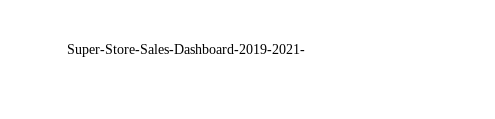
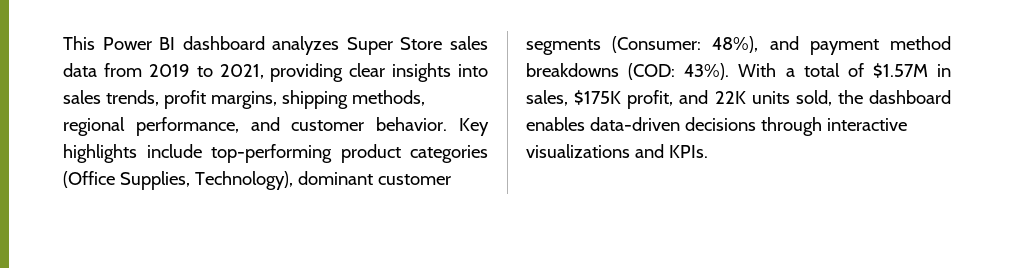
- Super-Store-Sales-Dashboard-2019-2021-
+ This Power BI dashboard analyzes Super Store sales data from 2019 to 2021, providing clear insights into sales trends, profit margins, shipping methods, regional performance, and customer behavior. Key highlights include top-performing product categories (Office Supplies, Technology), dominant customer segments (Consumer: 48%), and payment method breakdowns (COD: 43%). With a total of $1.57M in sales, $175K profit, and 22K units sold, the dashboard enables data-driven decisions through interactive visualizations and KPIs.

